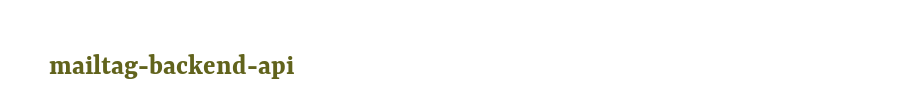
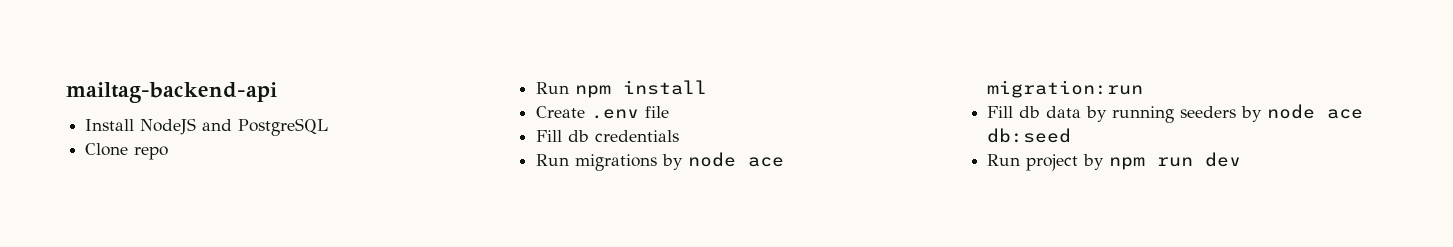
+ Install NodeJS and PostgreSQL
+ Clone repo
+ Run npm install
+ Create .env file
+ Fill db credentials
+ Run migrations by node ace migration:run
+ Fill db data by running seeders by node ace db:seed
+ Run project by npm run dev

